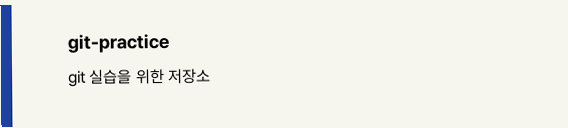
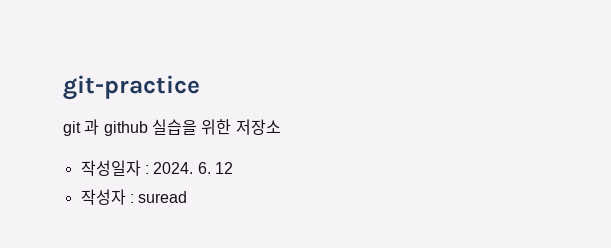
- git 실습을 위한 저장소
+ git 과 github 실습을 위한 저장소
+ 작성일자 : 2024. 6. 12
+ 작성자 : suread

